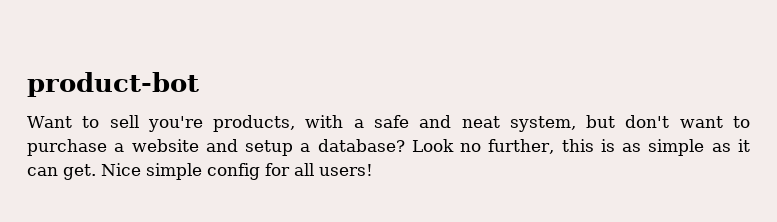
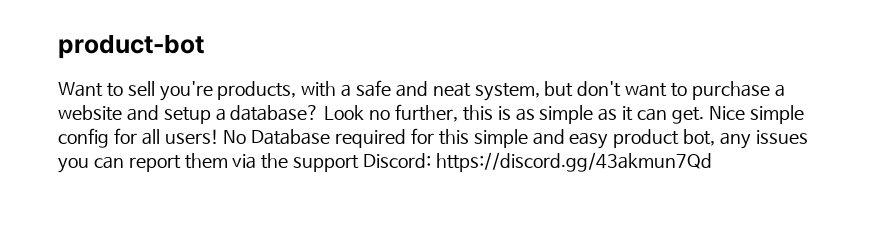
+ No Database required for this simple and easy product bot, any issues you can report them via the support Discord: https://discord.gg/43akmun7Qd

